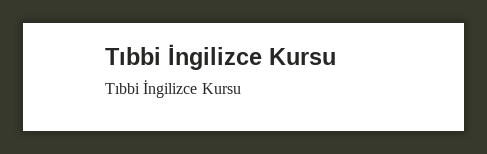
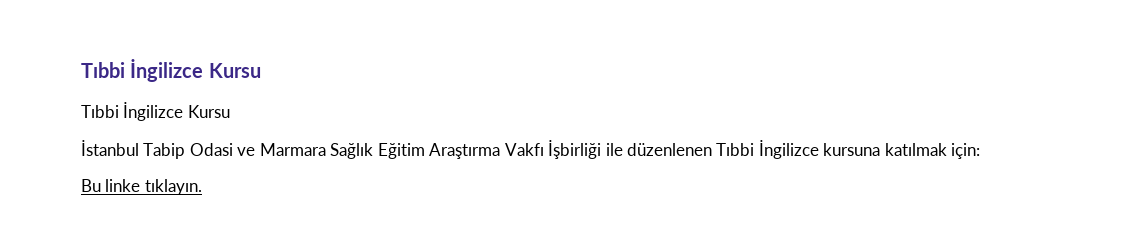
+ İstanbul Tabip Odasi ve Marmara Sağlık Eğitim Araştırma Vakfı İşbirliği ile düzenlenen Tıbbi İngilizce kursuna katılmak için:
+ Bu linke tıklayın.

